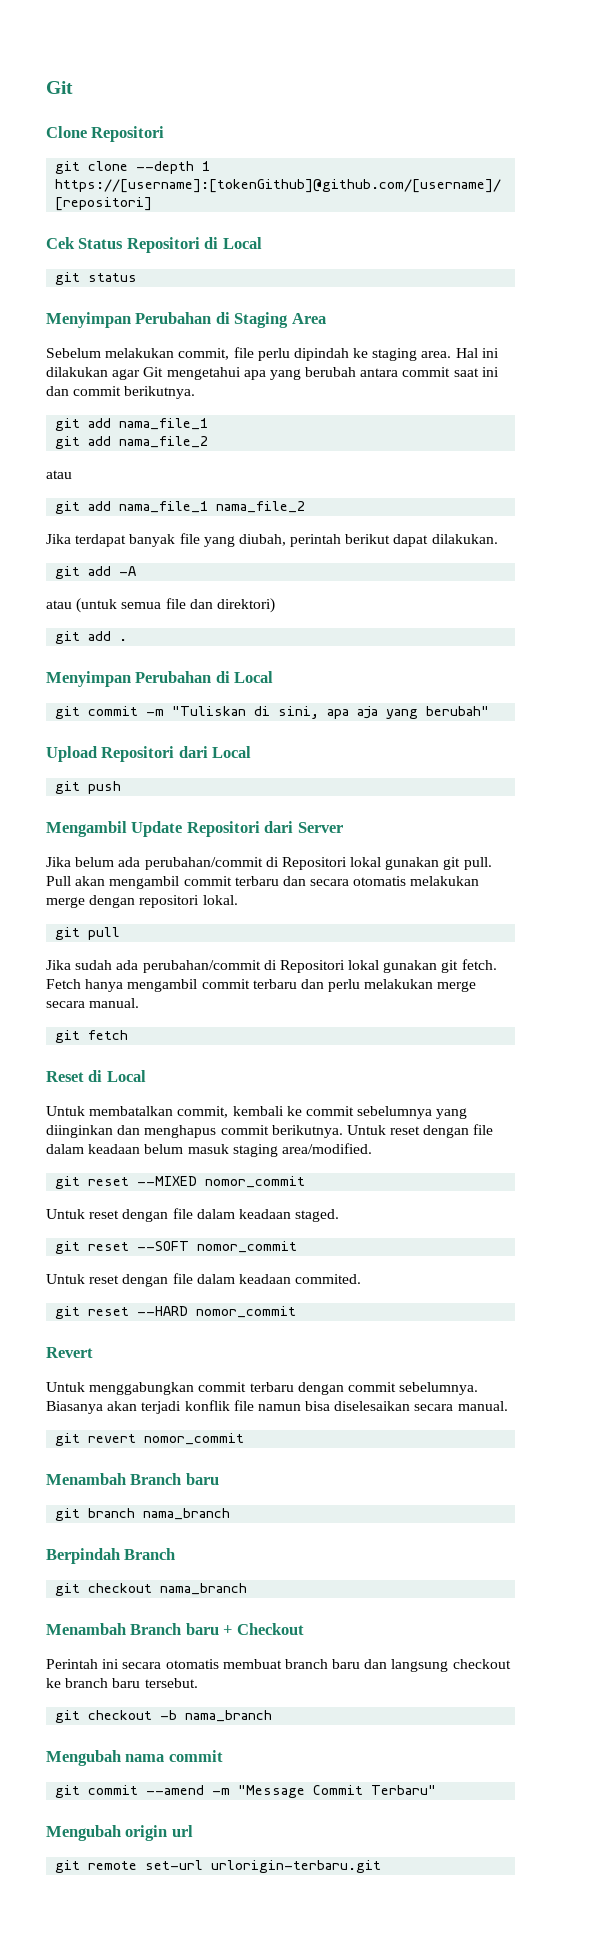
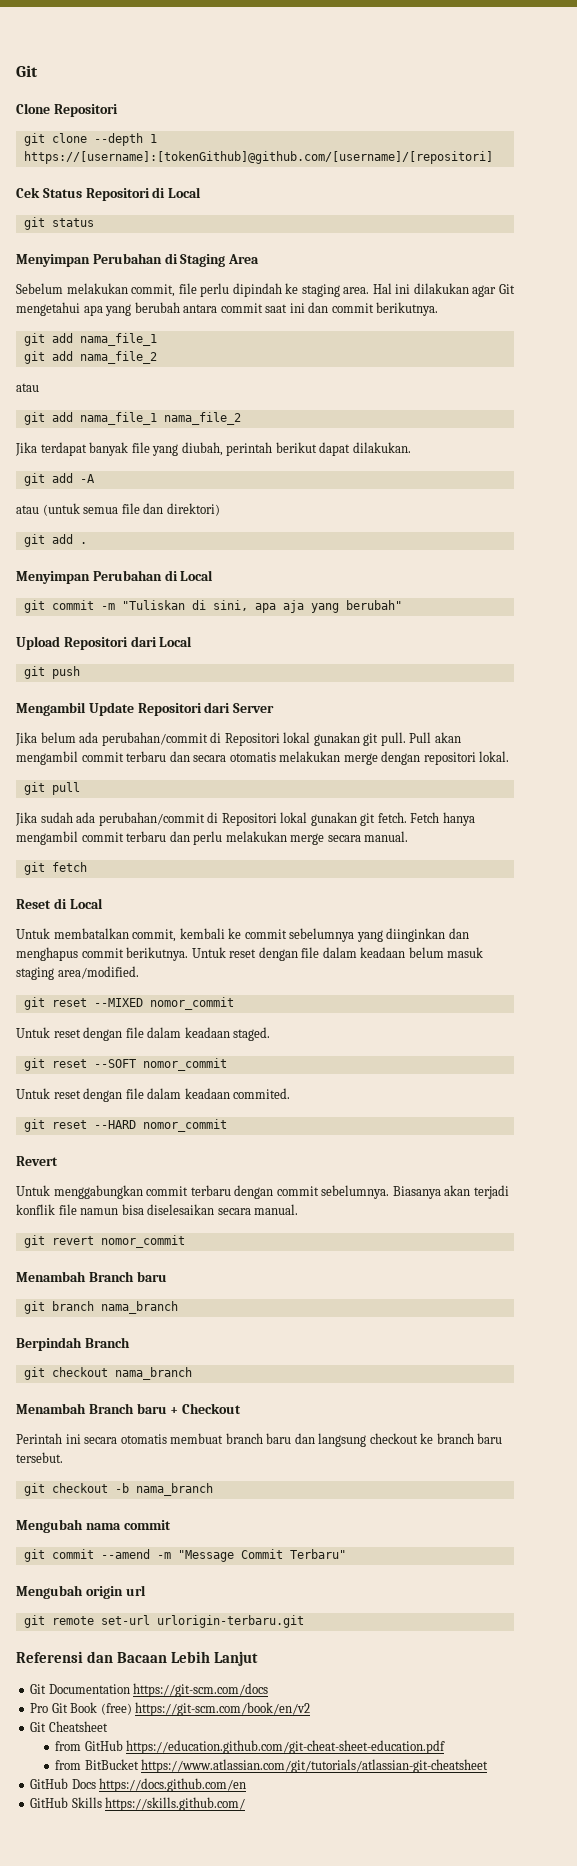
+ Referensi dan Bacaan Lebih Lanjut
+ Git Documentation https://git-scm.com/docs
+ Pro Git Book (free) https://git-scm.com/book/en/v2
+ Git Cheatsheet
+ from GitHub https://education.github.com/git-cheat-sheet-education.pdf
+ from BitBucket https://www.atlassian.com/git/tutorials/atlassian-git-cheatsheet
+ GitHub Docs https://docs.github.com/en
+ GitHub Skills https://skills.github.com/

